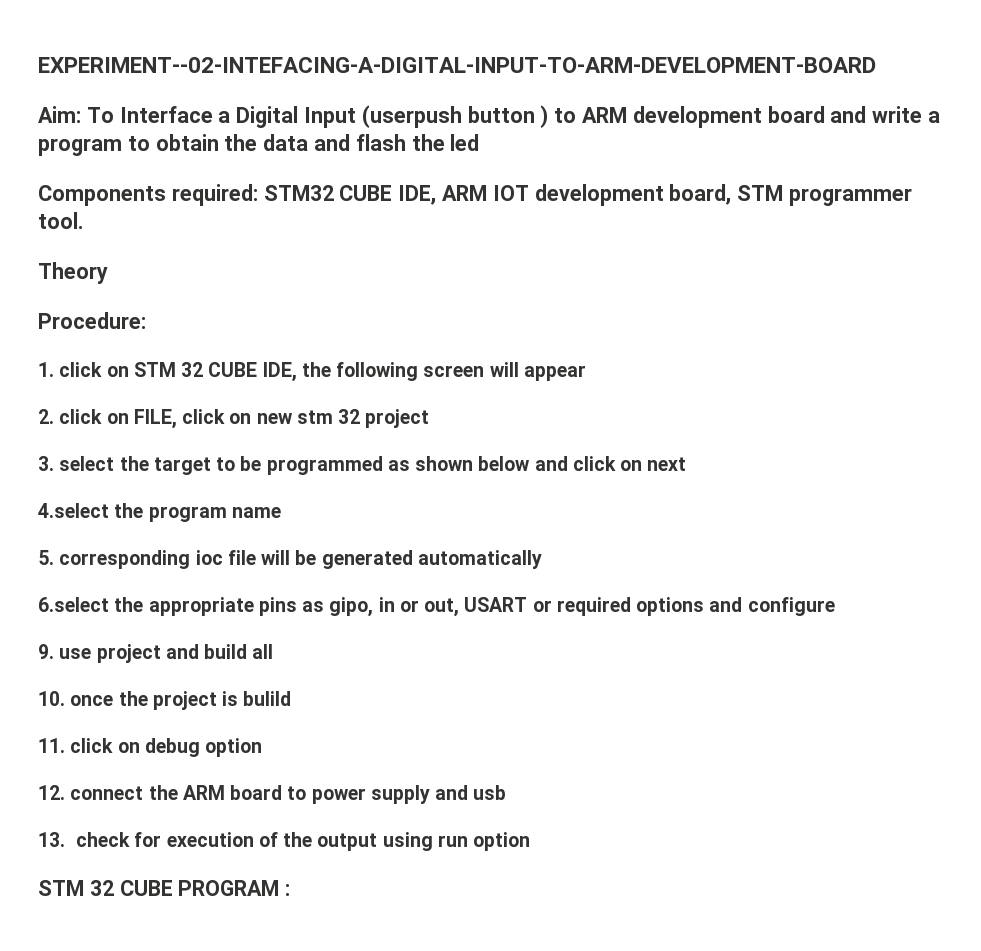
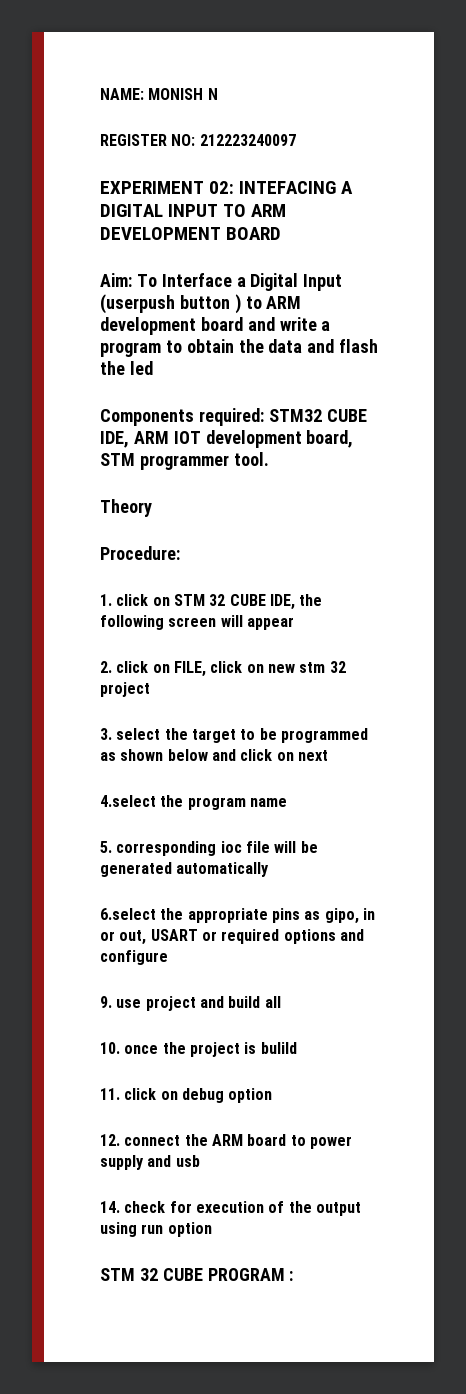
- EXPERIMENT--02-INTEFACING-A-DIGITAL-INPUT-TO-ARM-DEVELOPMENT-BOARD
+ NAME: MONISH N
+ REGISTER NO: 212223240097
+ EXPERIMENT 02: INTEFACING A DIGITAL INPUT TO ARM DEVELOPMENT BOARD
- 13. check for execution of the output using run option
+ 14. check for execution of the output using run option

